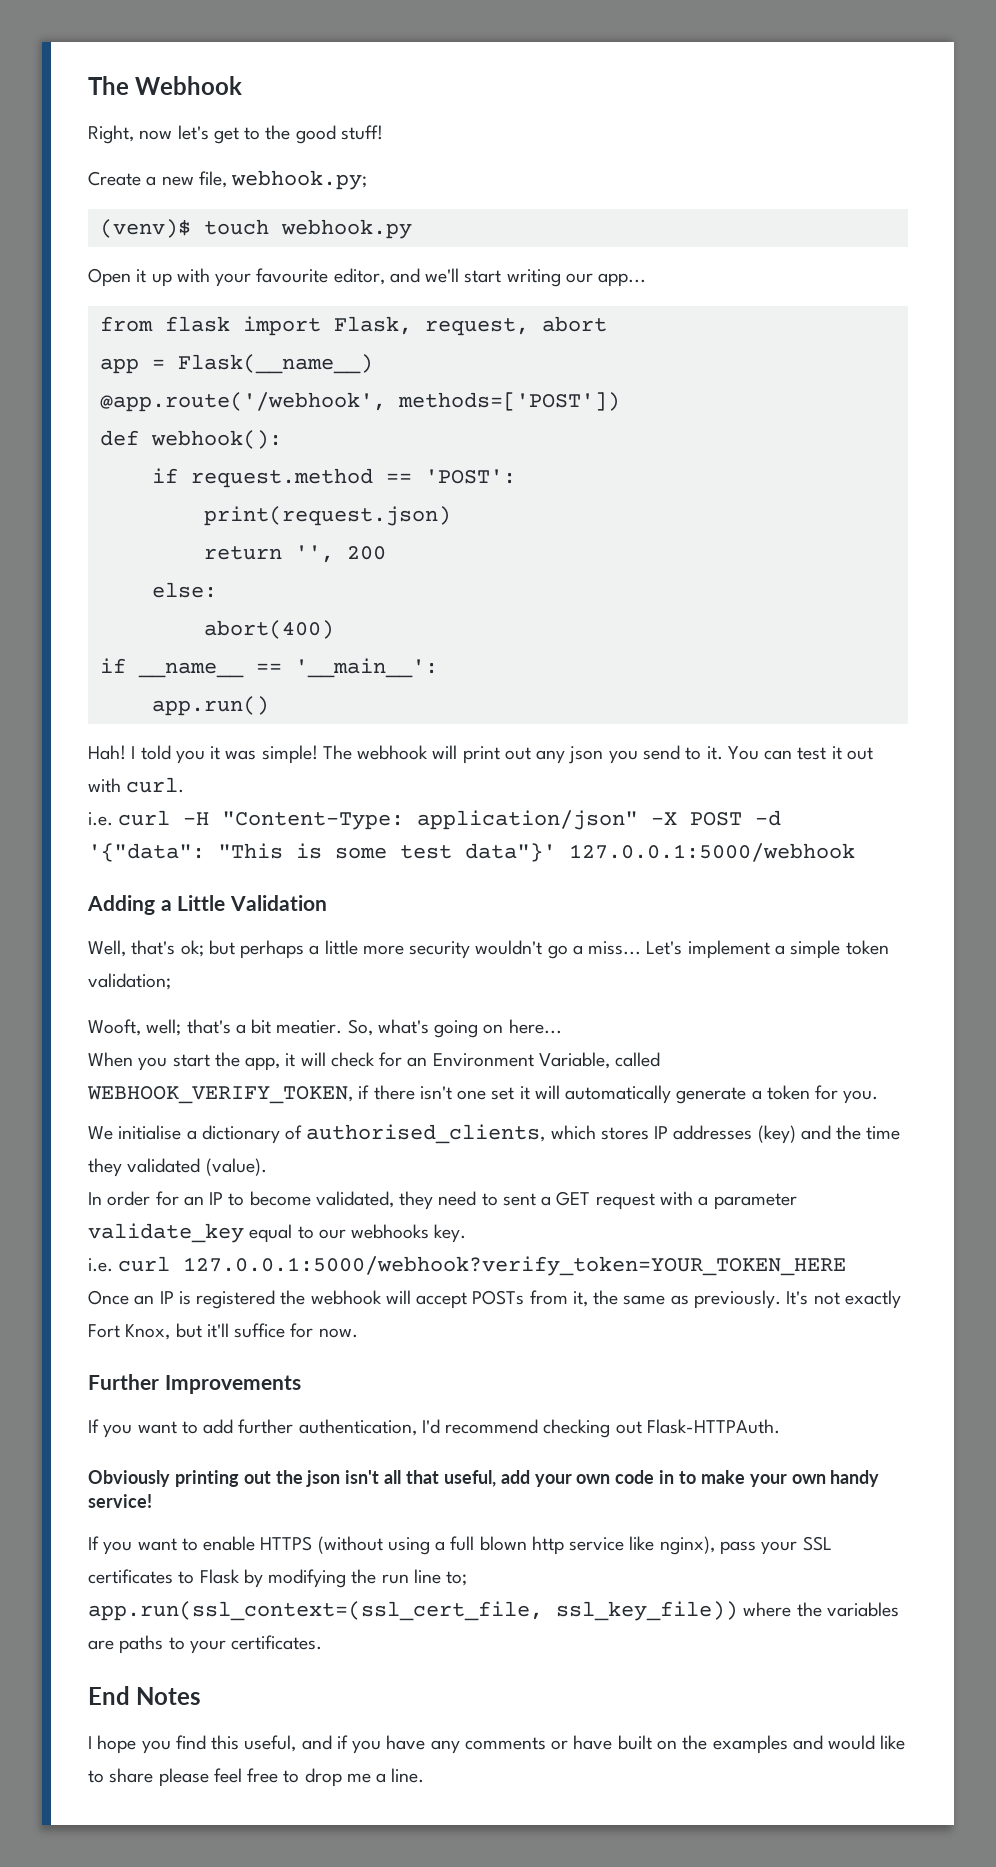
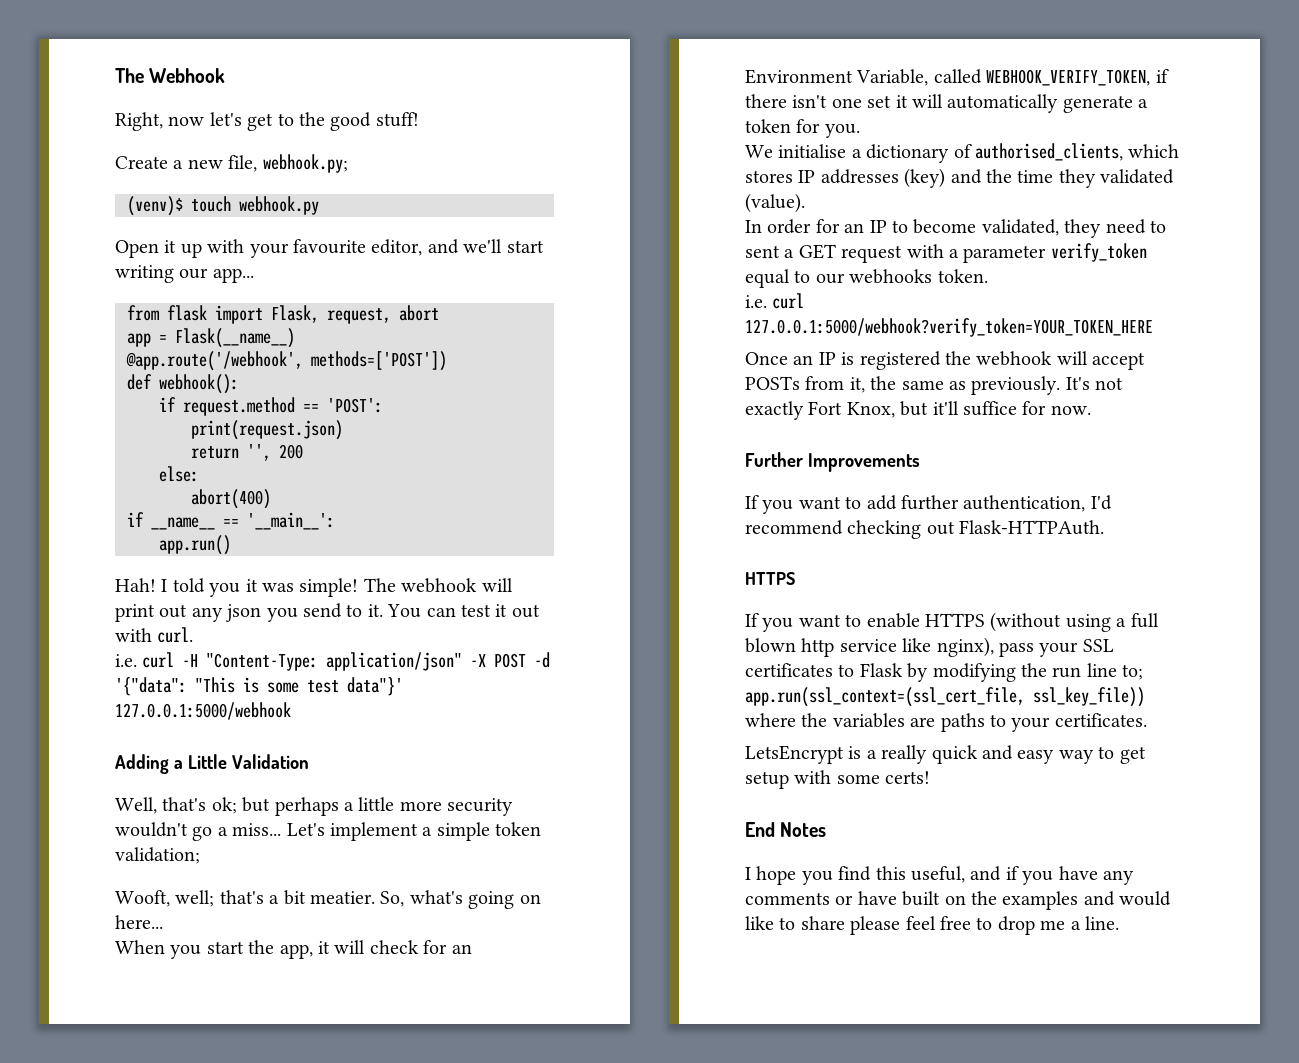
- In order for an IP to become validated, they need to sent a GET request with a parameter validate_key equal to our webhooks key.
+ In order for an IP to become validated, they need to sent a GET request with a parameter verify_token equal to our webhooks token.
  If you want to add further authentication, I'd recommend checking out Flask-HTTPAuth.
- Obviously printing out the json isn't all that useful, add your own code in to make your own handy service!
+ HTTPS
+ LetsEncrypt is a really quick and easy way to get setup with some certs!

